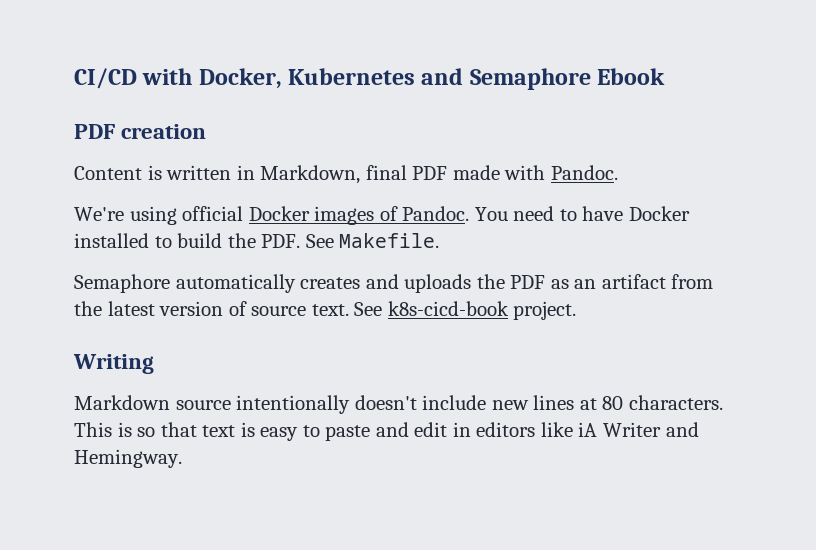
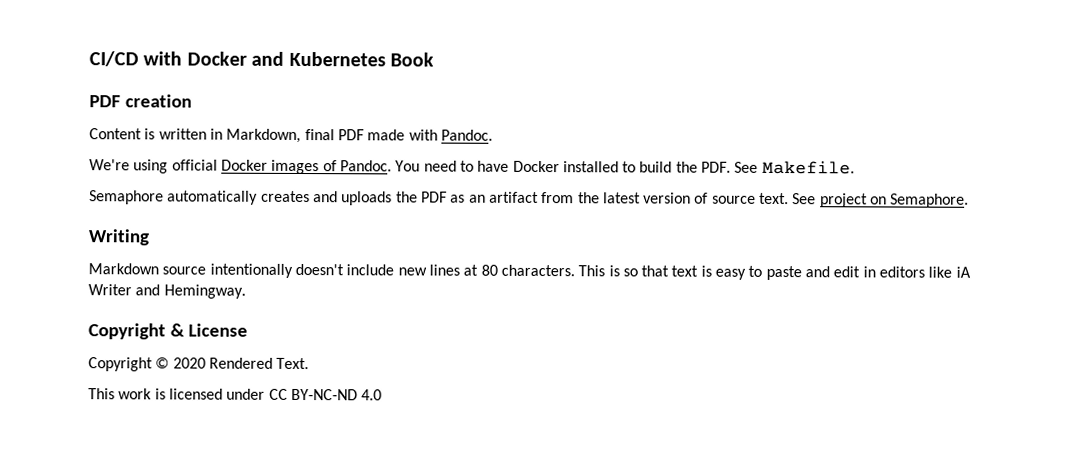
- CI/CD with Docker, Kubernetes and Semaphore Ebook
+ CI/CD with Docker and Kubernetes Book
- See k8s-cicd-book project.
+ See project on Semaphore.
+ Copyright & License
+ Copyright © 2020 Rendered Text.
+ This work is licensed under CC BY-NC-ND 4.0

